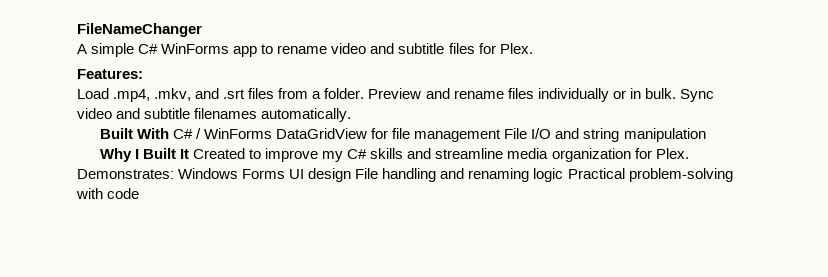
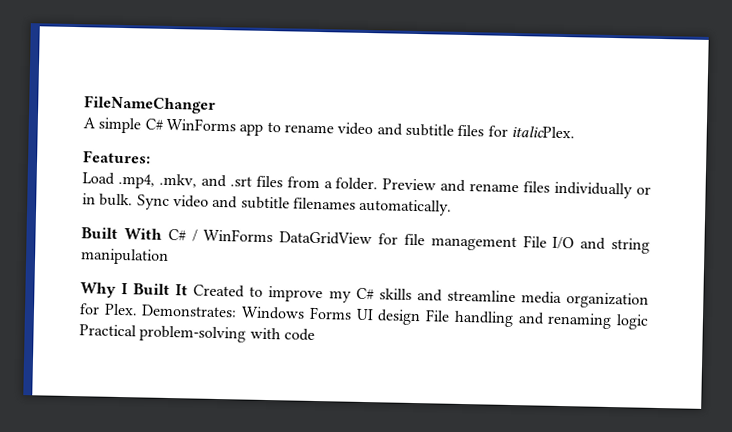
- A simple C# WinForms app to rename video and subtitle files for Plex.
+ A simple C# WinForms app to rename video and subtitle files for italicPlex.

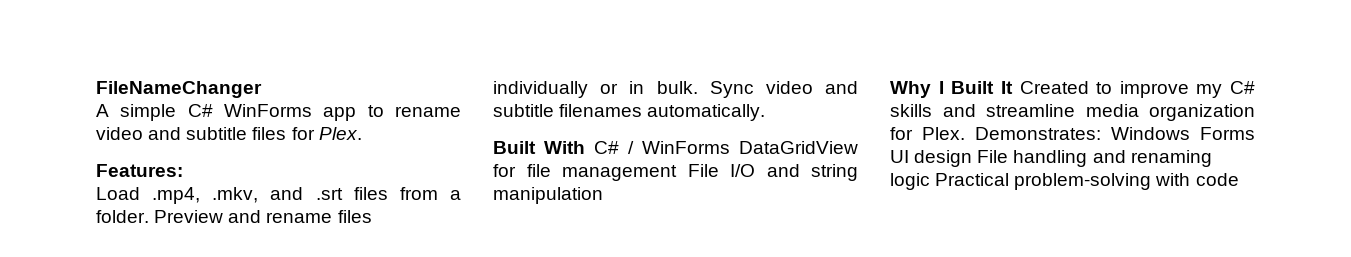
- A simple C# WinForms app to rename video and subtitle files for italicPlex.
+ A simple C# WinForms app to rename video and subtitle files for Plex.

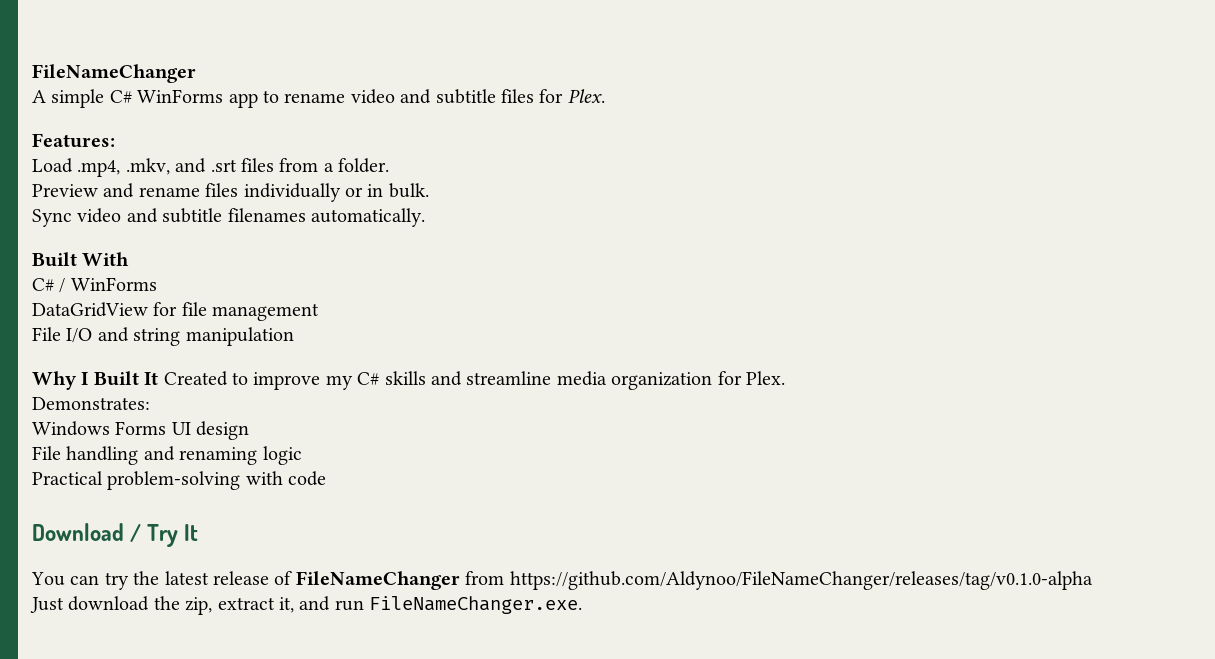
- Load .mp4, .mkv, and .srt files from a folder. Preview and rename files individually or in bulk. Sync video and subtitle filenames automatically.
+ Load .mp4, .mkv, and .srt files from a folder.
+ Preview and rename files individually or in bulk.
+ Sync video and subtitle filenames automatically.
- Built With C# / WinForms DataGridView for file management File I/O and string manipulation
+ Built With
+ C# / WinForms
+ DataGridView for file management
+ File I/O and string manipulation
- Why I Built It Created to improve my C# skills and streamline media organization for Plex. Demonstrates: Windows Forms UI design File handling and renaming logic Practical problem-solving with code
+ Why I Built It Created to improve my C# skills and streamline media organization for Plex.
+ Demonstrates:
+ Windows Forms UI design
+ File handling and renaming logic
+ Practical problem-solving with code
+ Download / Try It
+ You can try the latest release of FileNameChanger from https://github.com/Aldynoo/FileNameChanger/releases/tag/v0.1.0-alpha
+ Just download the zip, extract it, and run FileNameChanger.exe.

